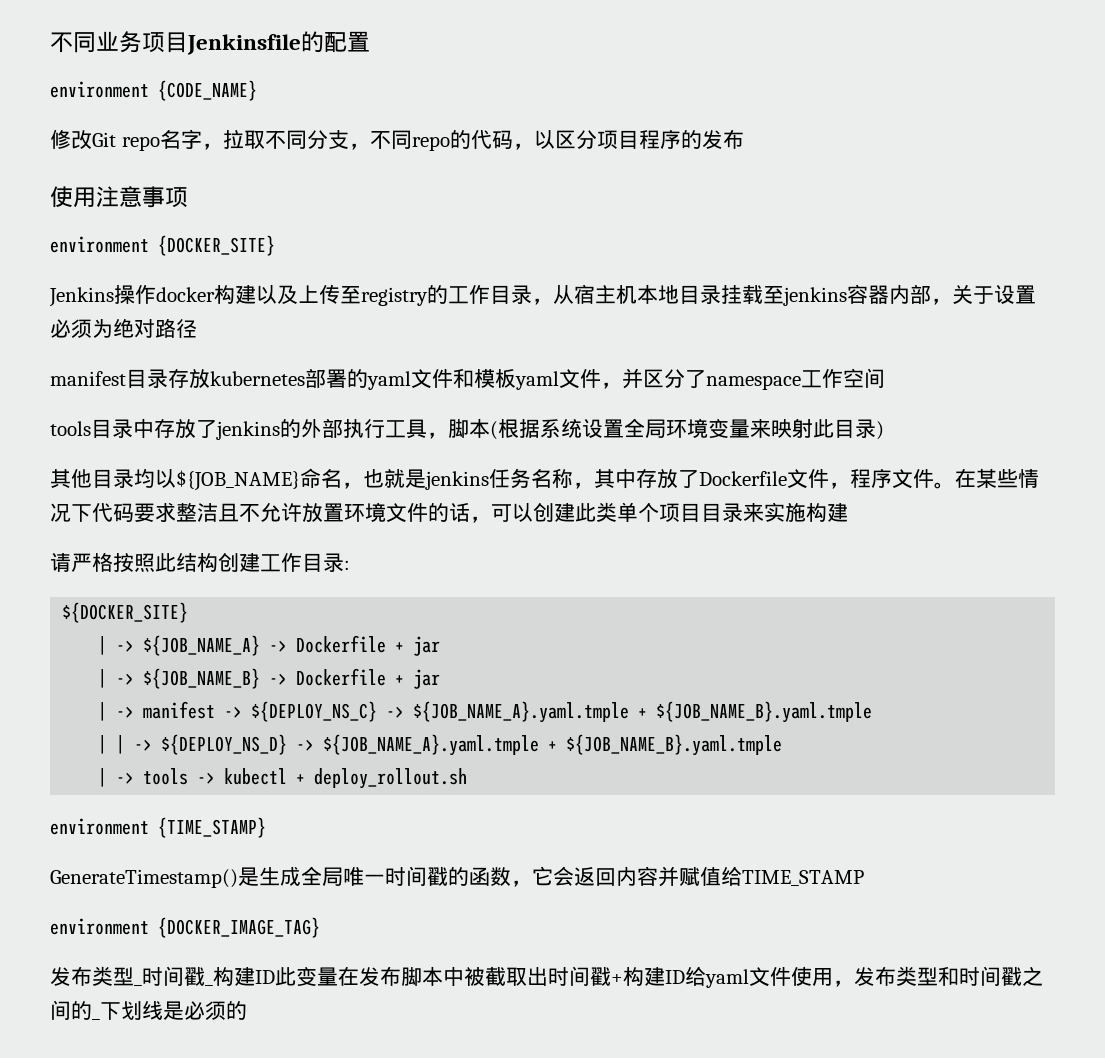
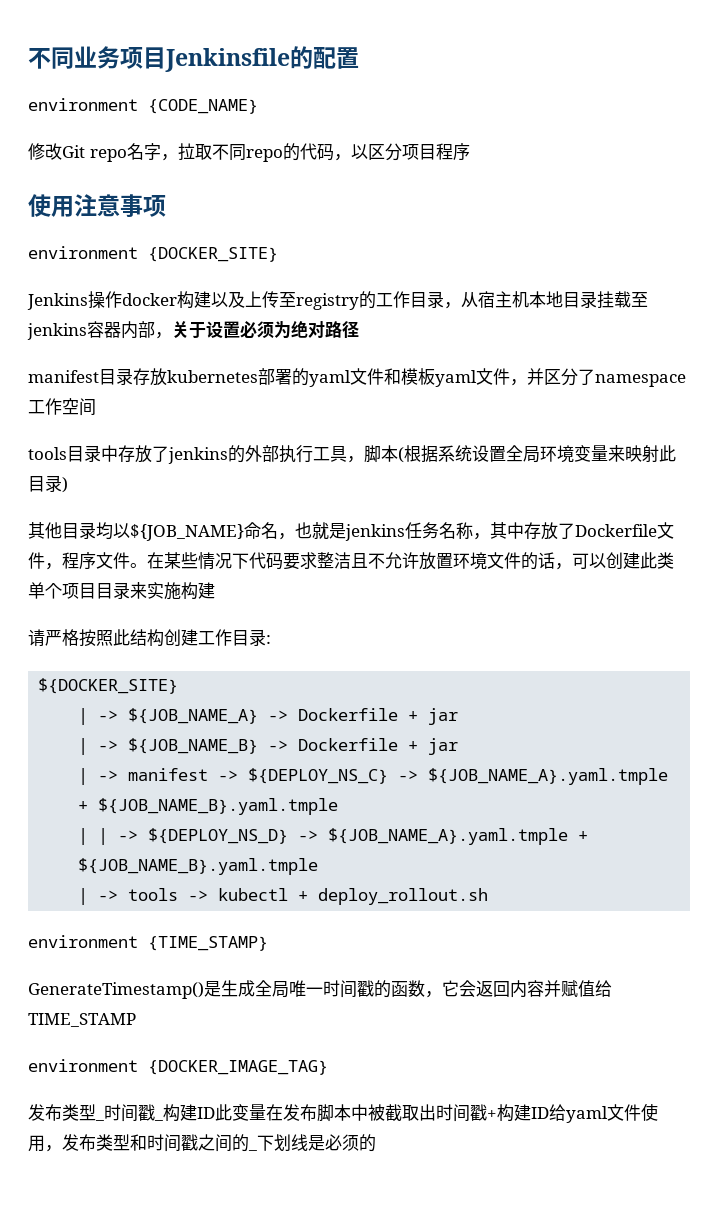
- 修改Git repo名字，拉取不同分支，不同repo的代码，以区分项目程序的发布
+ 修改Git repo名字，拉取不同repo的代码，以区分项目程序

